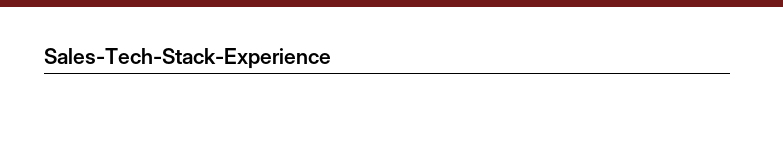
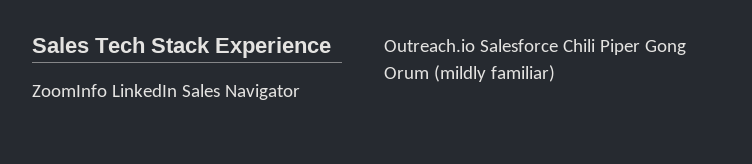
- Sales-Tech-Stack-Experience
+ Sales Tech Stack Experience
+ ZoomInfo LinkedIn Sales Navigator Outreach.io Salesforce Chili Piper Gong Orum (mildly familiar)

